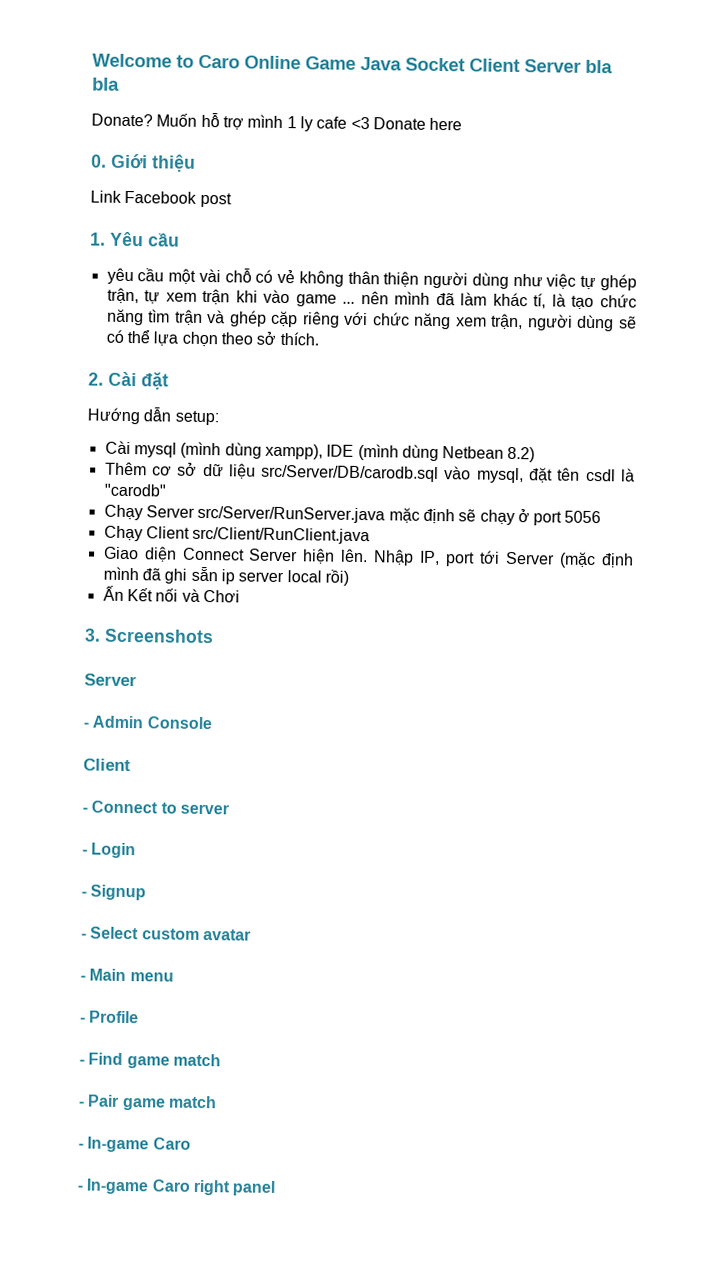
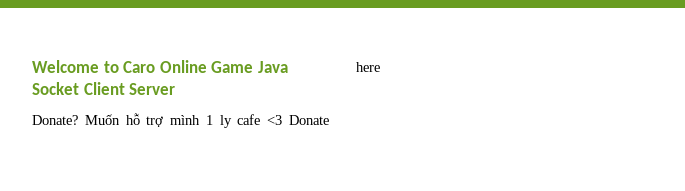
- Welcome to Caro Online Game Java Socket Client Server bla bla
+ Welcome to Caro Online Game Java Socket Client Server
- 0. Giới thiệu
- Link Facebook post
- 1. Yêu cầu
- yêu cầu một vài chỗ có vẻ không thân thiện người dùng như việc tự ghép trận, tự xem trận khi vào game ... nên mình đã làm khác tí, là tạo chức năng tìm trận và ghép cặp riêng với chức năng xem trận, người dùng sẽ có thể lựa chọn theo sở thích.
- 2. Cài đặt
- Hướng dẫn setup:
- Cài mysql (mình dùng xampp), IDE (mình dùng Netbean 8.2)
- Thêm cơ sở dữ liệu src/Server/DB/carodb.sql vào mysql, đặt tên csdl là "carodb"
- Chạy Server src/Server/RunServer.java mặc định sẽ chạy ở port 5056
- Chạy Client src/Client/RunClient.java
- Giao diện Connect Server hiện lên. Nhập IP, port tới Server (mặc định mình đã ghi sẵn ip server local rồi)
- Ấn Kết nối và Chơi
- 3. Screenshots
- Server
- - Admin Console
- Client
- - Connect to server
- - Login
- - Signup
- - Select custom avatar
- - Main menu
- - Profile
- - Find game match
- - Pair game match
- - In-game Caro
- - In-game Caro right panel

